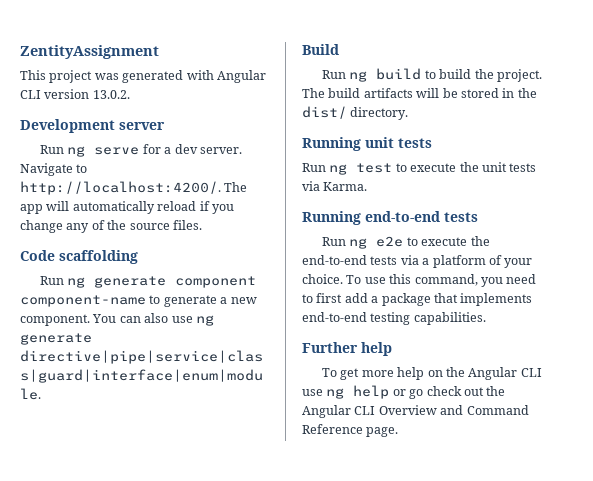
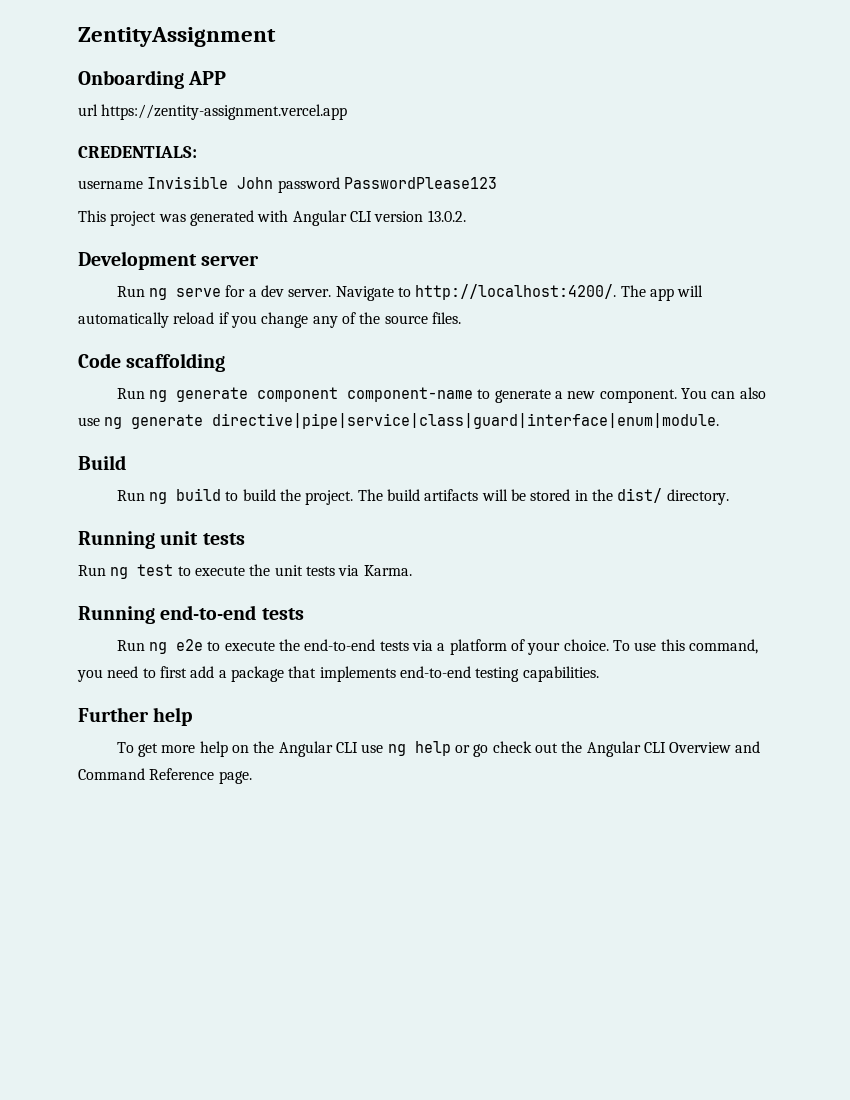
+ Onboarding APP
+ url https://zentity-assignment.vercel.app
+ CREDENTIALS:
+ username Invisible John password PasswordPlease123

